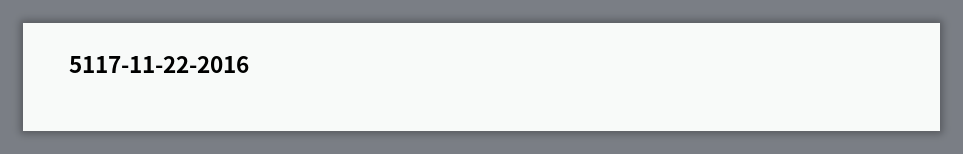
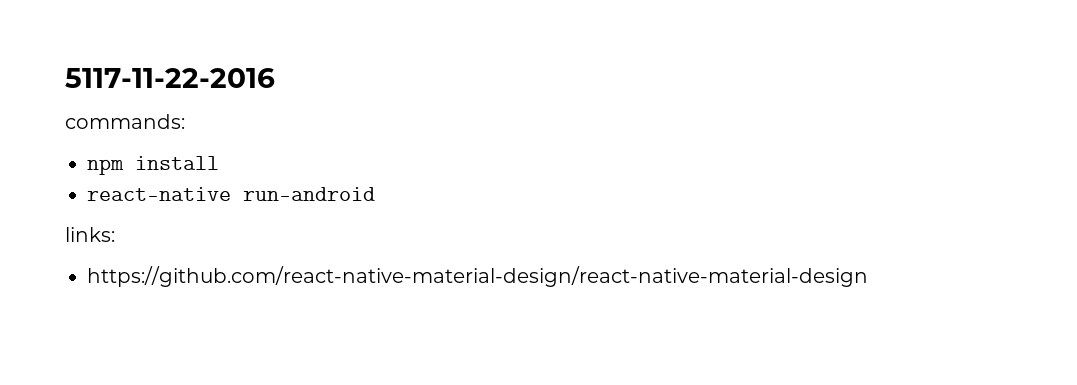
+ commands:
+ npm install
+ react-native run-android
+ links:
+ https://github.com/react-native-material-design/react-native-material-design

